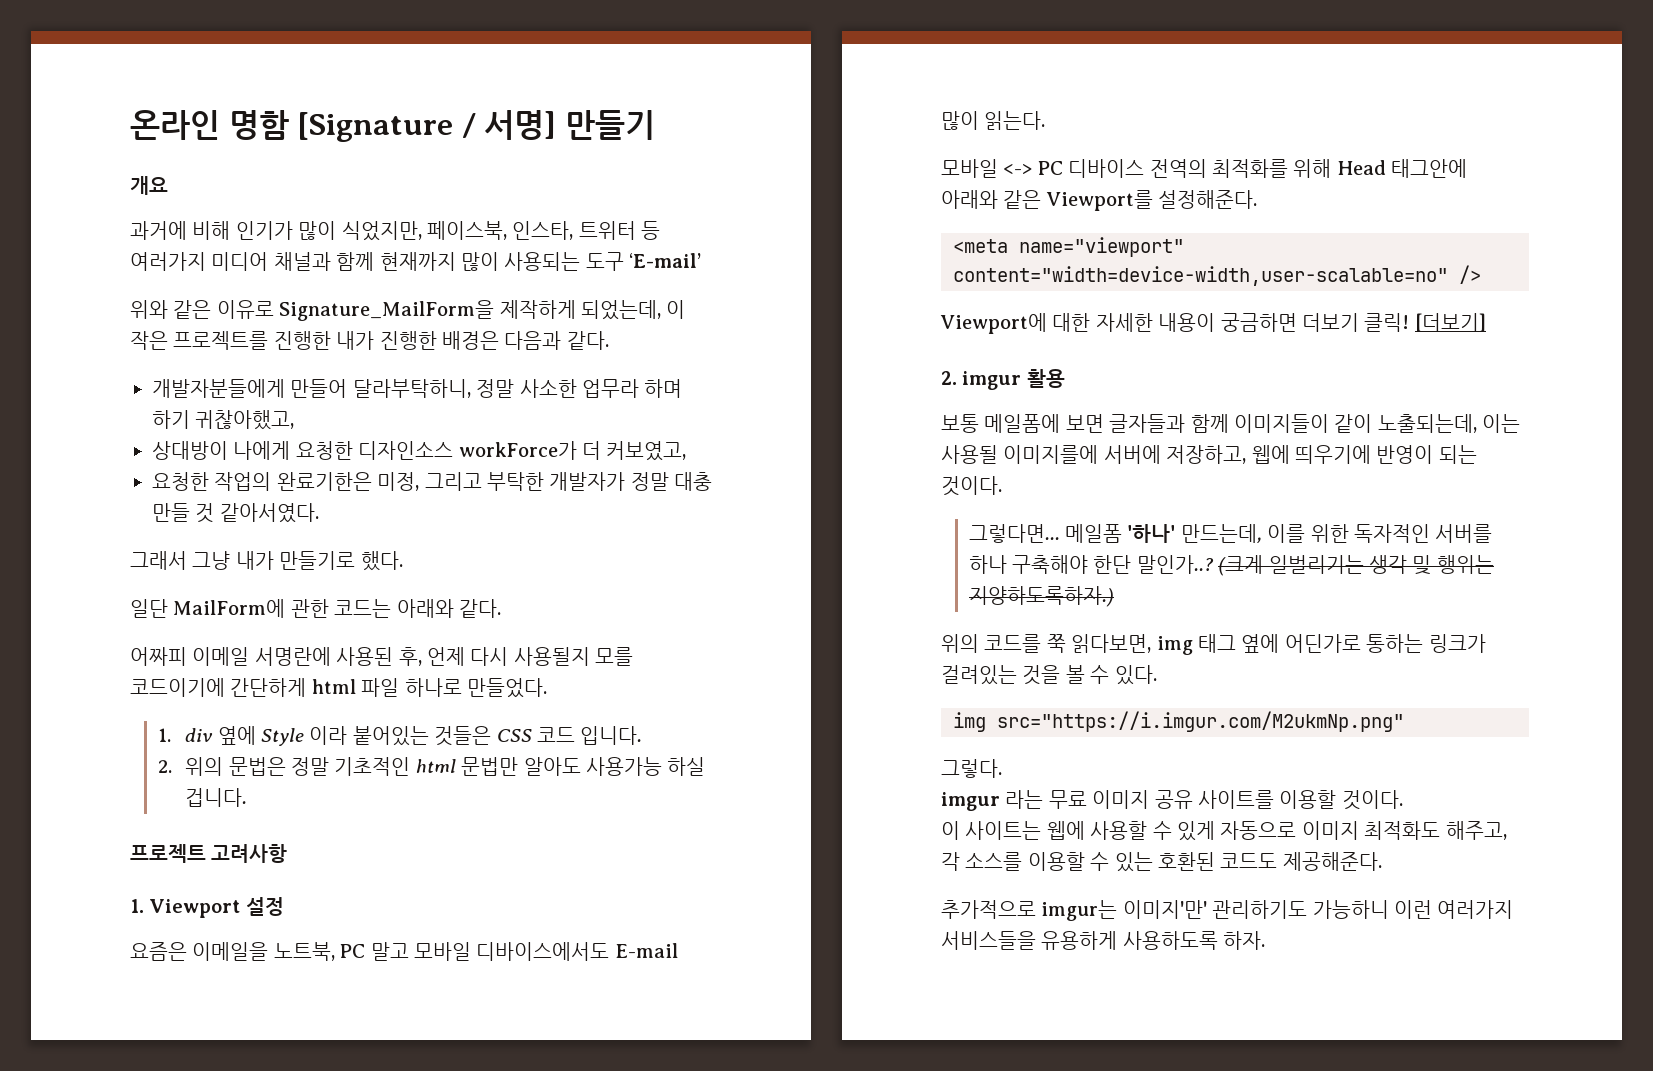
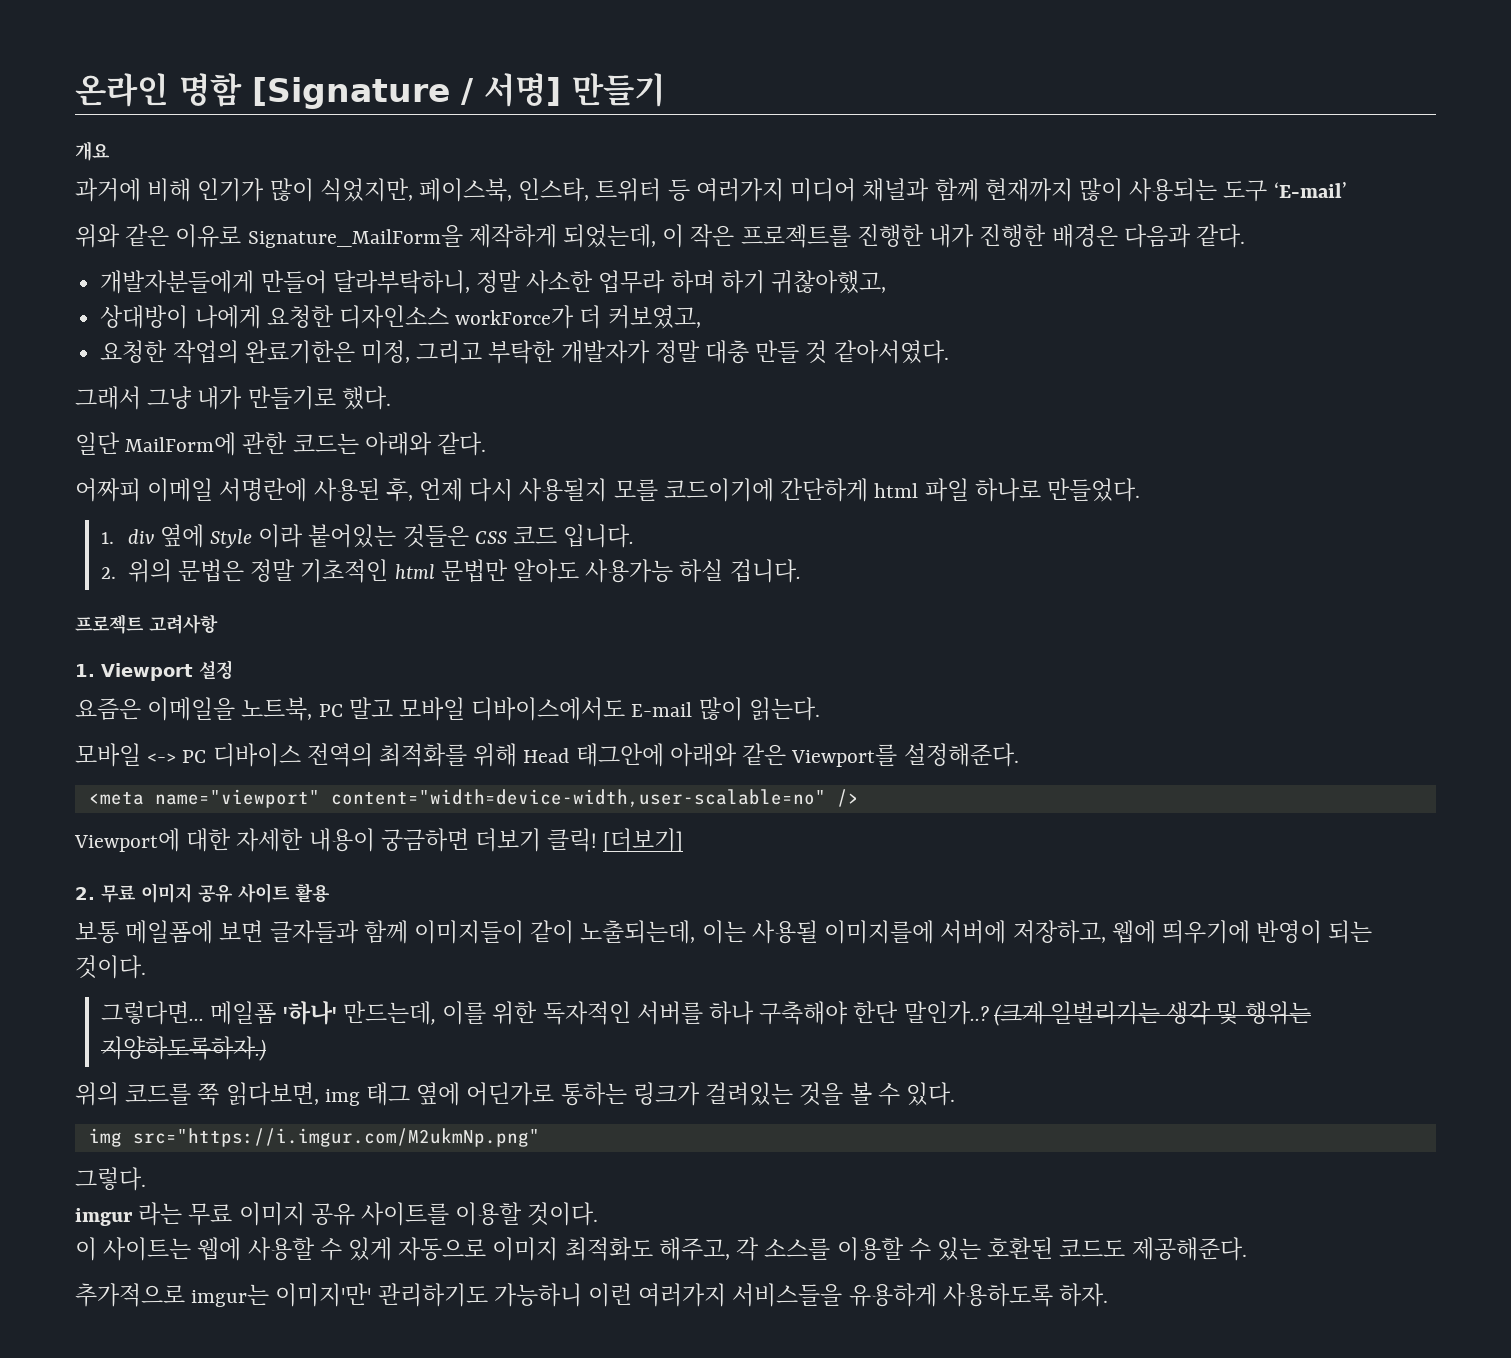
- 2. imgur 활용
+ 2. 무료 이미지 공유 사이트 활용

